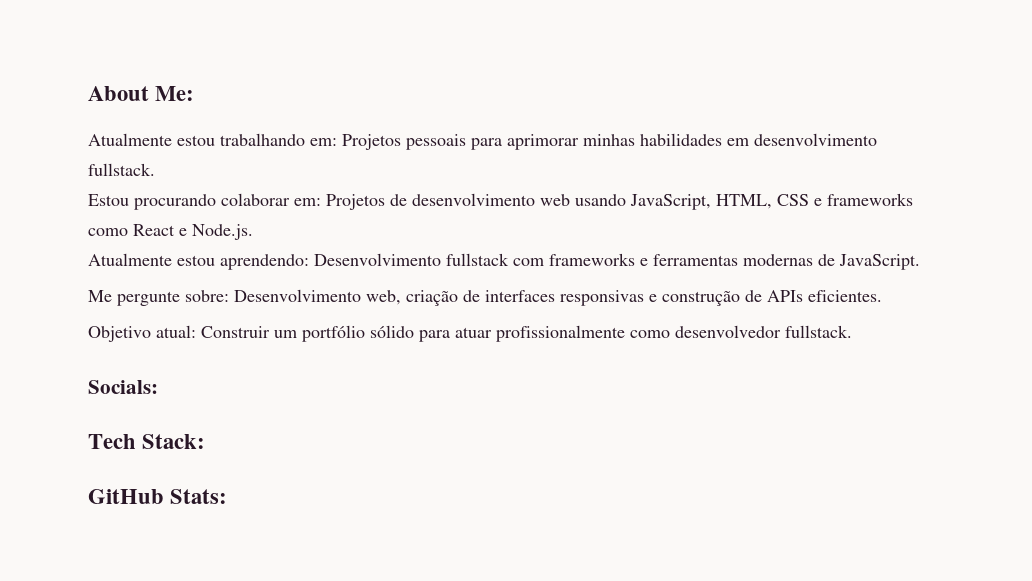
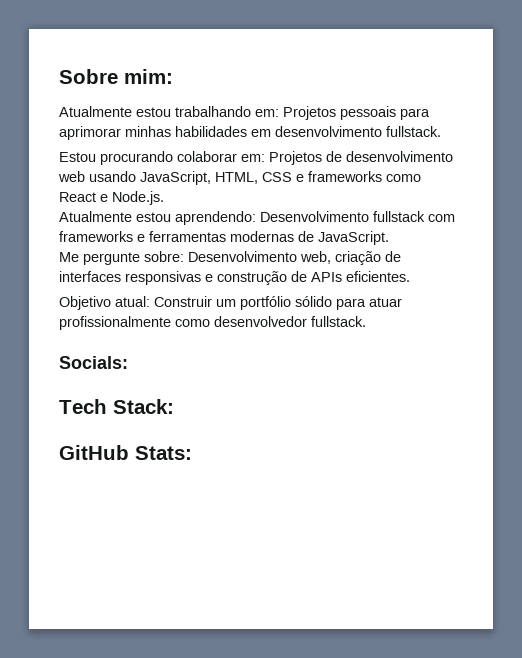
- About Me:
+ Sobre mim:

